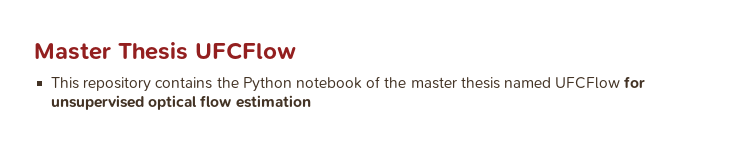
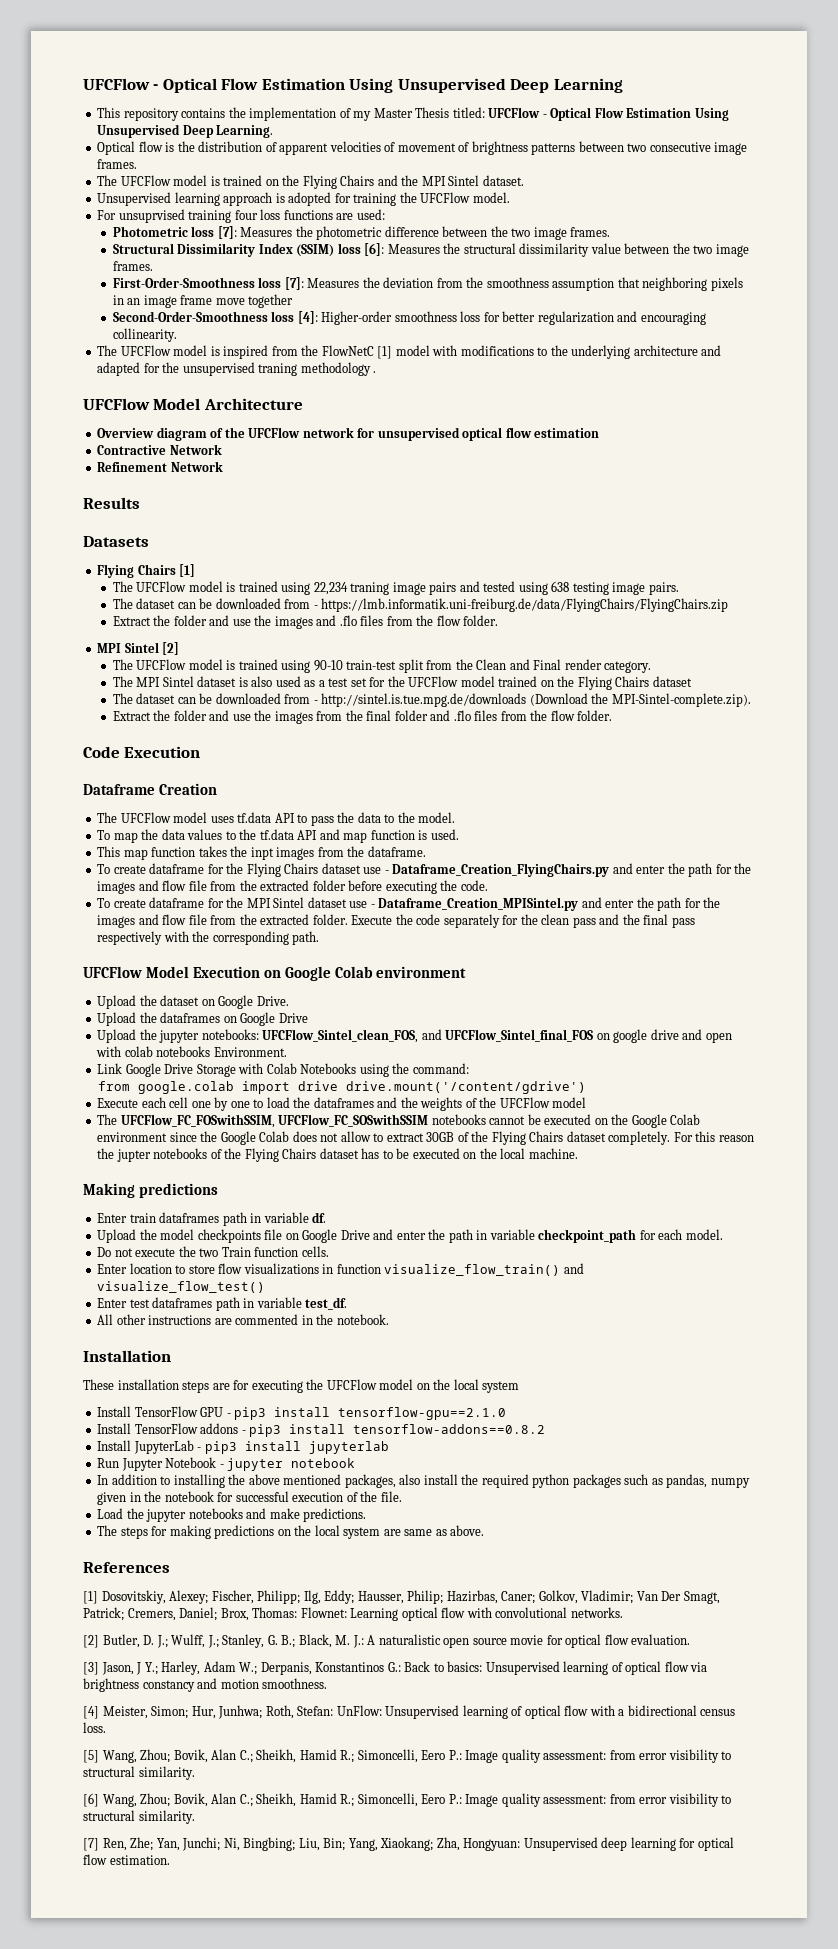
- Master Thesis UFCFlow
- This repository contains the Python notebook of the master thesis named UFCFlow for unsupervised optical flow estimation
+ UFCFlow - Optical Flow Estimation Using Unsupervised Deep Learning
+ This repository contains the implementation of my Master Thesis titled: UFCFlow - Optical Flow Estimation Using Unsupervised Deep Learning.
+ Optical flow is the distribution of apparent velocities of movement of brightness patterns between two consecutive image frames.
+ The UFCFlow model is trained on the Flying Chairs and the MPI Sintel dataset.
+ Unsupervised learning approach is adopted for training the UFCFlow model.
+ For unsuprvised training four loss functions are used:
+ Photometric loss [7]: Measures the photometric difference between the two image frames.
+ Structural Dissimilarity Index (SSIM) loss [6]: Measures the structural dissimilarity value between the two image frames.
+ First-Order-Smoothness loss [7]: Measures the deviation from the smoothness assumption that neighboring pixels in an image frame move together
+ Second-Order-Smoothness loss [4]: Higher-order smoothness loss for better regularization and encouraging collinearity.
+ The UFCFlow model is inspired from the FlowNetC [1] model with modifications to the underlying architecture and adapted for the unsupervised traning methodology .
+ UFCFlow Model Architecture
+ Overview diagram of the UFCFlow network for unsupervised optical flow estimation
+ Contractive Network
+ Refinement Network
+ Results
+ Datasets
+ Flying Chairs [1]
+ The UFCFlow model is trained using 22,234 traning image pairs and tested using 638 testing image pairs.
+ The dataset can be downloaded from - https://lmb.informatik.uni-freiburg.de/data/FlyingChairs/FlyingChairs.zip
+ Extract the folder and use the images and .flo files from the flow folder.
+ MPI Sintel [2]
+ The UFCFlow model is trained using 90-10 train-test split from the Clean and Final render category.
+ The MPI Sintel dataset is also used as a test set for the UFCFlow model trained on the Flying Chairs dataset
+ The dataset can be downloaded from - http://sintel.is.tue.mpg.de/downloads (Download the MPI-Sintel-complete.zip).
+ Extract the folder and use the images from the final folder and .flo files from the flow folder.
+ Code Execution
+ Dataframe Creation
+ The UFCFlow model uses tf.data API to pass the data to the model.
+ To map the data values to the tf.data API and map function is used.
+ This map function takes the inpt images from the dataframe.
+ To create dataframe for the Flying Chairs dataset use - Dataframe_Creation_FlyingChairs.py and enter the path for the images and flow file from the extracted folder before executing the code.
+ To create dataframe for the MPI Sintel dataset use - Dataframe_Creation_MPISintel.py and enter the path for the images and flow file from the extracted folder. Execute the code separately for the clean pass and the final pass respectively with the corresponding path.
+ UFCFlow Model Execution on Google Colab environment
+ Upload the dataset on Google Drive.
+ Upload the dataframes on Google Drive
+ Upload the jupyter notebooks: UFCFlow_Sintel_clean_FOS, and UFCFlow_Sintel_final_FOS on google drive and open with colab notebooks Environment.
+ Link Google Drive Storage with Colab Notebooks using the command:
+ from google.colab import drive drive.mount('/content/gdrive')
+ Execute each cell one by one to load the dataframes and the weights of the UFCFlow model
+ The UFCFlow_FC_FOSwithSSIM, UFCFlow_FC_SOSwithSSIM notebooks cannot be executed on the Google Colab environment since the Google Colab does not allow to extract 30GB of the Flying Chairs dataset completely. For this reason the jupter notebooks of the Flying Chairs dataset has to be executed on the local machine.
+ Making predictions
+ Enter train dataframes path in variable df.
+ Upload the model checkpoints file on Google Drive and enter the path in variable checkpoint_path for each model.
+ Do not execute the two Train function cells.
+ Enter location to store flow visualizations in function visualize_flow_train() and visualize_flow_test()
+ Enter test dataframes path in variable test_df.
+ All other instructions are commented in the notebook.
+ Installation
+ These installation steps are for executing the UFCFlow model on the local system
+ Install TensorFlow GPU - pip3 install tensorflow-gpu==2.1.0
+ Install TensorFlow addons - pip3 install tensorflow-addons==0.8.2
+ Install JupyterLab - pip3 install jupyterlab
+ Run Jupyter Notebook - jupyter notebook
+ In addition to installing the above mentioned packages, also install the required python packages such as pandas, numpy given in the notebook for successful execution of the file.
+ Load the jupyter notebooks and make predictions.
+ The steps for making predictions on the local system are same as above.
+ References
+ [1] Dosovitskiy, Alexey; Fischer, Philipp; Ilg, Eddy; Hausser, Philip; Hazirbas, Caner; Golkov, Vladimir; Van Der Smagt, Patrick; Cremers, Daniel; Brox, Thomas: Flownet: Learning optical flow with convolutional networks.
+ [2] Butler, D. J.; Wulff, J.; Stanley, G. B.; Black, M. J.: A naturalistic open source movie for optical flow evaluation.
+ [3] Jason, J Y.; Harley, Adam W.; Derpanis, Konstantinos G.: Back to basics: Unsupervised learning of optical flow via brightness constancy and motion smoothness.
+ [4] Meister, Simon; Hur, Junhwa; Roth, Stefan: UnFlow: Unsupervised learning of optical flow with a bidirectional census loss.
+ [5] Wang, Zhou; Bovik, Alan C.; Sheikh, Hamid R.; Simoncelli, Eero P.: Image quality assessment: from error visibility to structural similarity.
+ [6] Wang, Zhou; Bovik, Alan C.; Sheikh, Hamid R.; Simoncelli, Eero P.: Image quality assessment: from error visibility to structural similarity.
+ [7] Ren, Zhe; Yan, Junchi; Ni, Bingbing; Liu, Bin; Yang, Xiaokang; Zha, Hongyuan: Unsupervised deep learning for optical flow estimation.

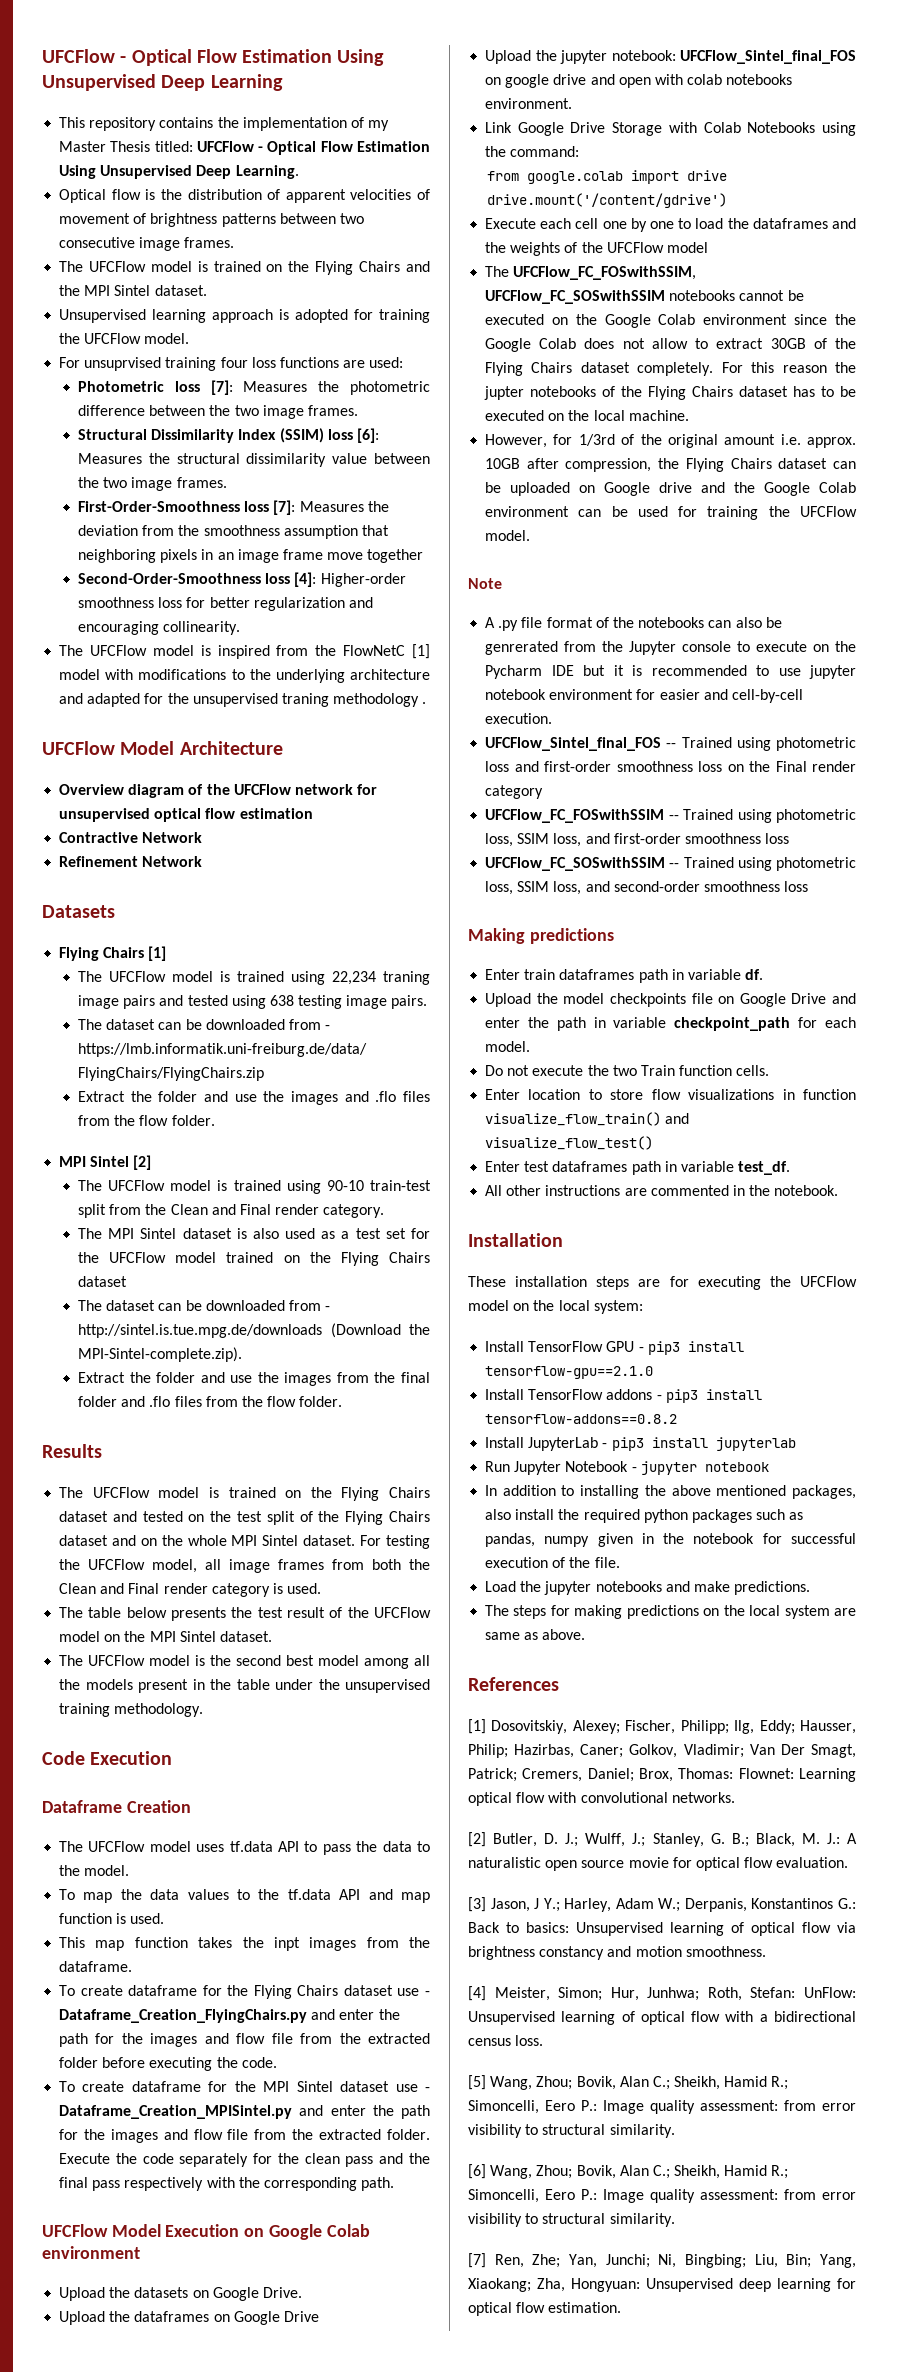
- Results
+ Results
+ The UFCFlow model is trained on the Flying Chairs dataset and tested on the test split of the Flying Chairs dataset and on the whole MPI Sintel dataset. For testing the UFCFlow model, all image frames from both the Clean and Final render category is used.
+ The table below presents the test result of the UFCFlow model on the MPI Sintel dataset.
+ The UFCFlow model is the second best model among all the models present in the table under the unsupervised training methodology.
- Upload the dataset on Google Drive.
+ Upload the datasets on Google Drive.
- Upload the jupyter notebooks: UFCFlow_Sintel_clean_FOS, and UFCFlow_Sintel_final_FOS on google drive and open with colab notebooks Environment.
+ Upload the jupyter notebook: UFCFlow_Sintel_final_FOS on google drive and open with colab notebooks environment.
+ However, for 1/3rd of the original amount i.e. approx. 10GB after compression, the Flying Chairs dataset can be uploaded on Google drive and the Google Colab environment can be used for training the UFCFlow model.
+ Note
+ A .py file format of the notebooks can also be genrerated from the Jupyter console to execute on the Pycharm IDE but it is recommended to use jupyter notebook environment for easier and cell-by-cell execution.
+ UFCFlow_Sintel_final_FOS -- Trained using photometric loss and first-order smoothness loss on the Final render category
+ UFCFlow_FC_FOSwithSSIM -- Trained using photometric loss, SSIM loss, and first-order smoothness loss
+ UFCFlow_FC_SOSwithSSIM -- Trained using photometric loss, SSIM loss, and second-order smoothness loss
- These installation steps are for executing the UFCFlow model on the local system
+ These installation steps are for executing the UFCFlow model on the local system:

